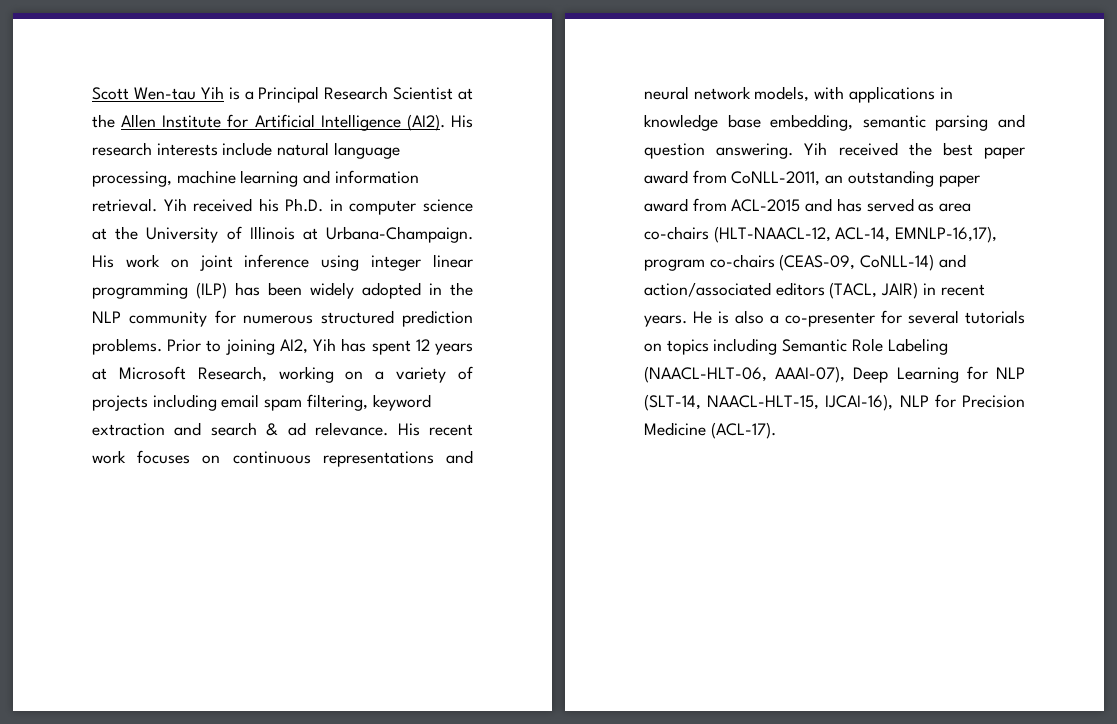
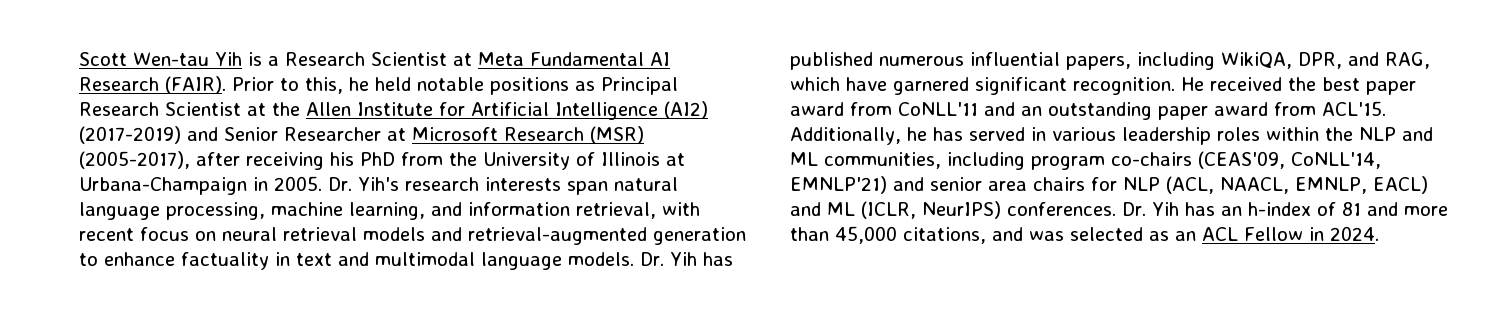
- Scott Wen-tau Yih is a Principal Research Scientist at the Allen Institute for Artificial Intelligence (AI2). His research interests include natural language processing, machine learning and information retrieval. Yih received his Ph.D. in computer science at the University of Illinois at Urbana-Champaign. His work on joint inference using integer linear programming (ILP) has been widely adopted in the NLP community for numerous structured prediction problems. Prior to joining AI2, Yih has spent 12 years at Microsoft Research, working on a variety of projects including email spam filtering, keyword extraction and search & ad relevance. His recent work focuses on continuous representations and neural network models, with applications in knowledge base embedding, semantic parsing and question answering. Yih received the best paper award from CoNLL-2011, an outstanding paper award from ACL-2015 and has served as area co-chairs (HLT-NAACL-12, ACL-14, EMNLP-16,17), program co-chairs (CEAS-09, CoNLL-14) and action/associated editors (TACL, JAIR) in recent years. He is also a co-presenter for several tutorials on topics including Semantic Role Labeling (NAACL-HLT-06, AAAI-07), Deep Learning for NLP (SLT-14, NAACL-HLT-15, IJCAI-16), NLP for Precision Medicine (ACL-17).
+ Scott Wen-tau Yih is a Research Scientist at Meta Fundamental AI Research (FAIR). Prior to this, he held notable positions as Principal Research Scientist at the Allen Institute for Artificial Intelligence (AI2) (2017-2019) and Senior Researcher at Microsoft Research (MSR) (2005-2017), after receiving his PhD from the University of Illinois at Urbana-Champaign in 2005. Dr. Yih's research interests span natural language processing, machine learning, and information retrieval, with recent focus on neural retrieval models and retrieval-augmented generation to enhance factuality in text and multimodal language models. Dr. Yih has published numerous influential papers, including WikiQA, DPR, and RAG, which have garnered significant recognition. He received the best paper award from CoNLL'11 and an outstanding paper award from ACL'15. Additionally, he has served in various leadership roles within the NLP and ML communities, including program co-chairs (CEAS'09, CoNLL'14, EMNLP'21) and senior area chairs for NLP (ACL, NAACL, EMNLP, EACL) and ML (ICLR, NeurIPS) conferences. Dr. Yih has an h-index of 81 and more than 45,000 citations, and was selected as an ACL Fellow in 2024.

